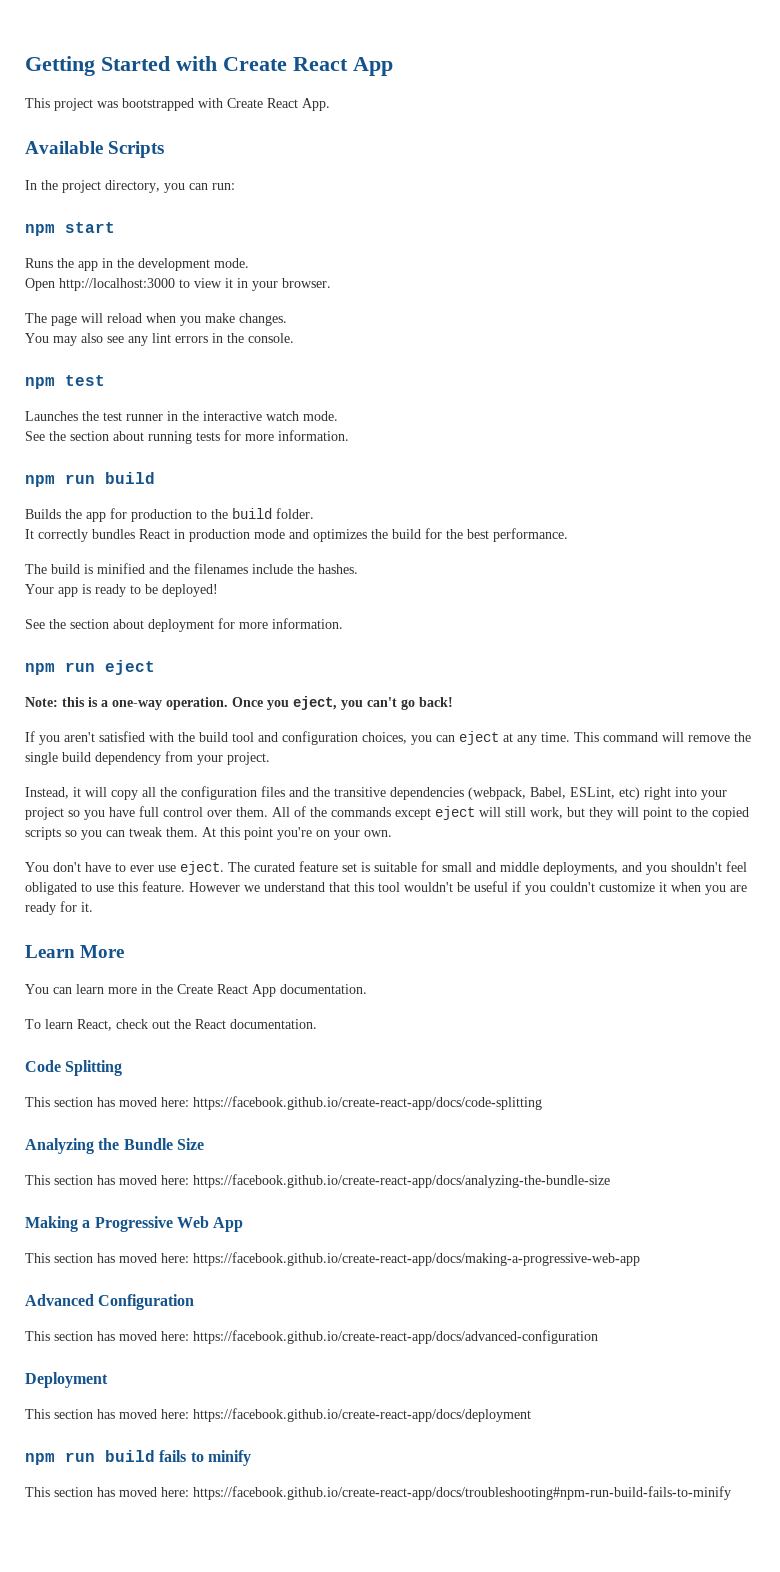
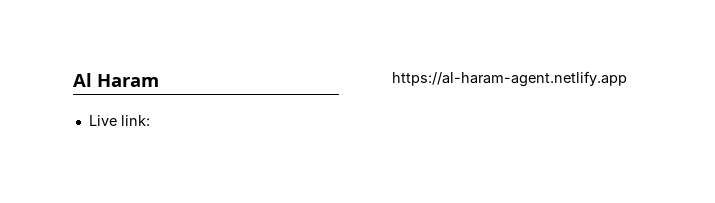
- Getting Started with Create React App
- This project was bootstrapped with Create React App.
- Available Scripts
- In the project directory, you can run:
- npm start
- Runs the app in the development mode.
- Open http://localhost:3000 to view it in your browser.
- The page will reload when you make changes.
- You may also see any lint errors in the console.
- npm test
- Launches the test runner in the interactive watch mode.
- See the section about running tests for more information.
- npm run build
- Builds the app for production to the build folder.
- It correctly bundles React in production mode and optimizes the build for the best performance.
- The build is minified and the filenames include the hashes.
- Your app is ready to be deployed!
- See the section about deployment for more information.
- npm run eject
- Note: this is a one-way operation. Once you eject, you can't go back!
- If you aren't satisfied with the build tool and configuration choices, you can eject at any time. This command will remove the single build dependency from your project.
- Instead, it will copy all the configuration files and the transitive dependencies (webpack, Babel, ESLint, etc) right into your project so you have full control over them. All of the commands except eject will still work, but they will point to the copied scripts so you can tweak them. At this point you're on your own.
- You don't have to ever use eject. The curated feature set is suitable for small and middle deployments, and you shouldn't feel obligated to use this feature. However we understand that this tool wouldn't be useful if you couldn't customize it when you are ready for it.
- Learn More
- You can learn more in the Create React App documentation.
- To learn React, check out the React documentation.
- Code Splitting
- This section has moved here: https://facebook.github.io/create-react-app/docs/code-splitting
- Analyzing the Bundle Size
- This section has moved here: https://facebook.github.io/create-react-app/docs/analyzing-the-bundle-size
- Making a Progressive Web App
- This section has moved here: https://facebook.github.io/create-react-app/docs/making-a-progressive-web-app
- Advanced Configuration
- This section has moved here: https://facebook.github.io/create-react-app/docs/advanced-configuration
- Deployment
- This section has moved here: https://facebook.github.io/create-react-app/docs/deployment
- npm run build fails to minify
- This section has moved here: https://facebook.github.io/create-react-app/docs/troubleshooting#npm-run-build-fails-to-minify
+ Al Haram
+ Live link: https://al-haram-agent.netlify.app

